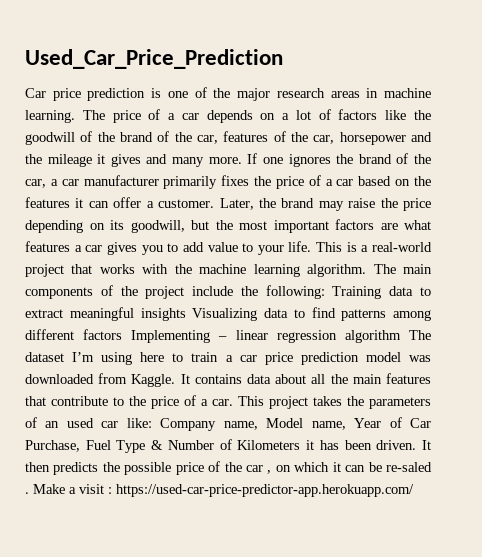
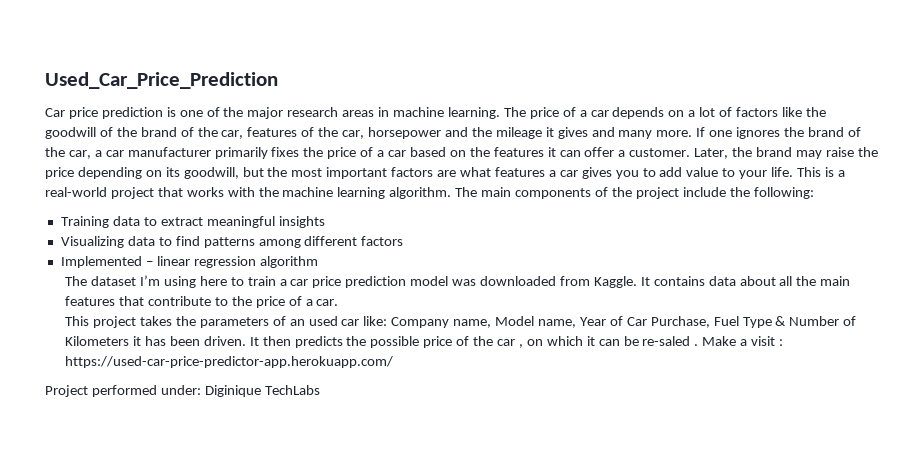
- The main components of the project include the following: Training data to extract meaningful insights Visualizing data to find patterns among different factors Implementing – linear regression algorithm The dataset I’m using here to train a car price prediction model was downloaded from Kaggle.
+ The main components of the project include the following:
+ Training data to extract meaningful insights
+ Visualizing data to find patterns among different factors
+ Implemented – linear regression algorithm
+ The dataset I’m using here to train a car price prediction model was downloaded from Kaggle.
- It contains data about all the main features that contribute to the price of a car. This project takes the parameters of an used car like: Company name, Model name, Year of Car Purchase, Fuel Type & Number of Kilometers it has been driven.
+ It contains data about all the main features that contribute to the price of a car.
+ This project takes the parameters of an used car like: Company name, Model name, Year of Car Purchase, Fuel Type & Number of Kilometers it has been driven.
+ Project performed under: Diginique TechLabs

